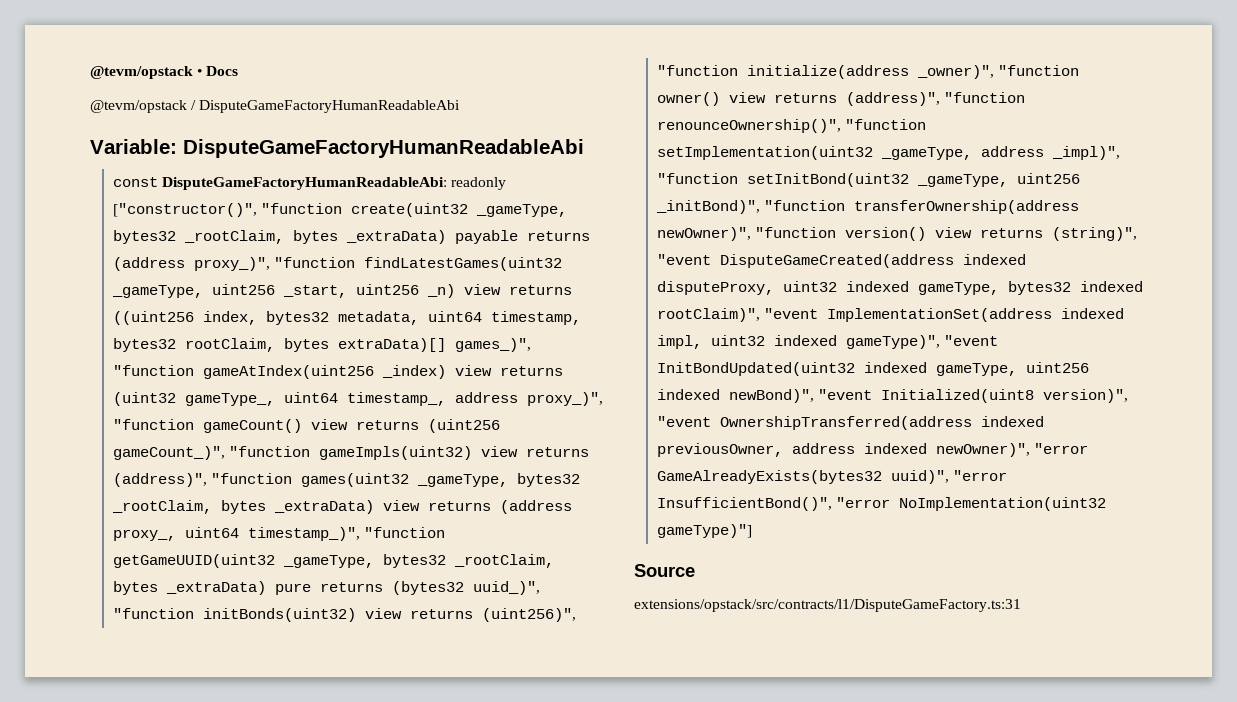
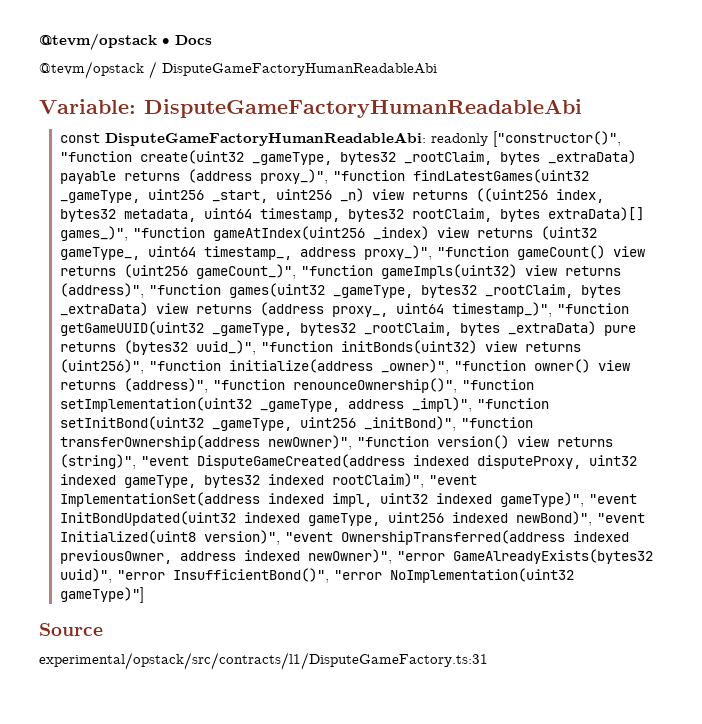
- extensions/opstack/src/contracts/l1/DisputeGameFactory.ts:31
+ experimental/opstack/src/contracts/l1/DisputeGameFactory.ts:31

